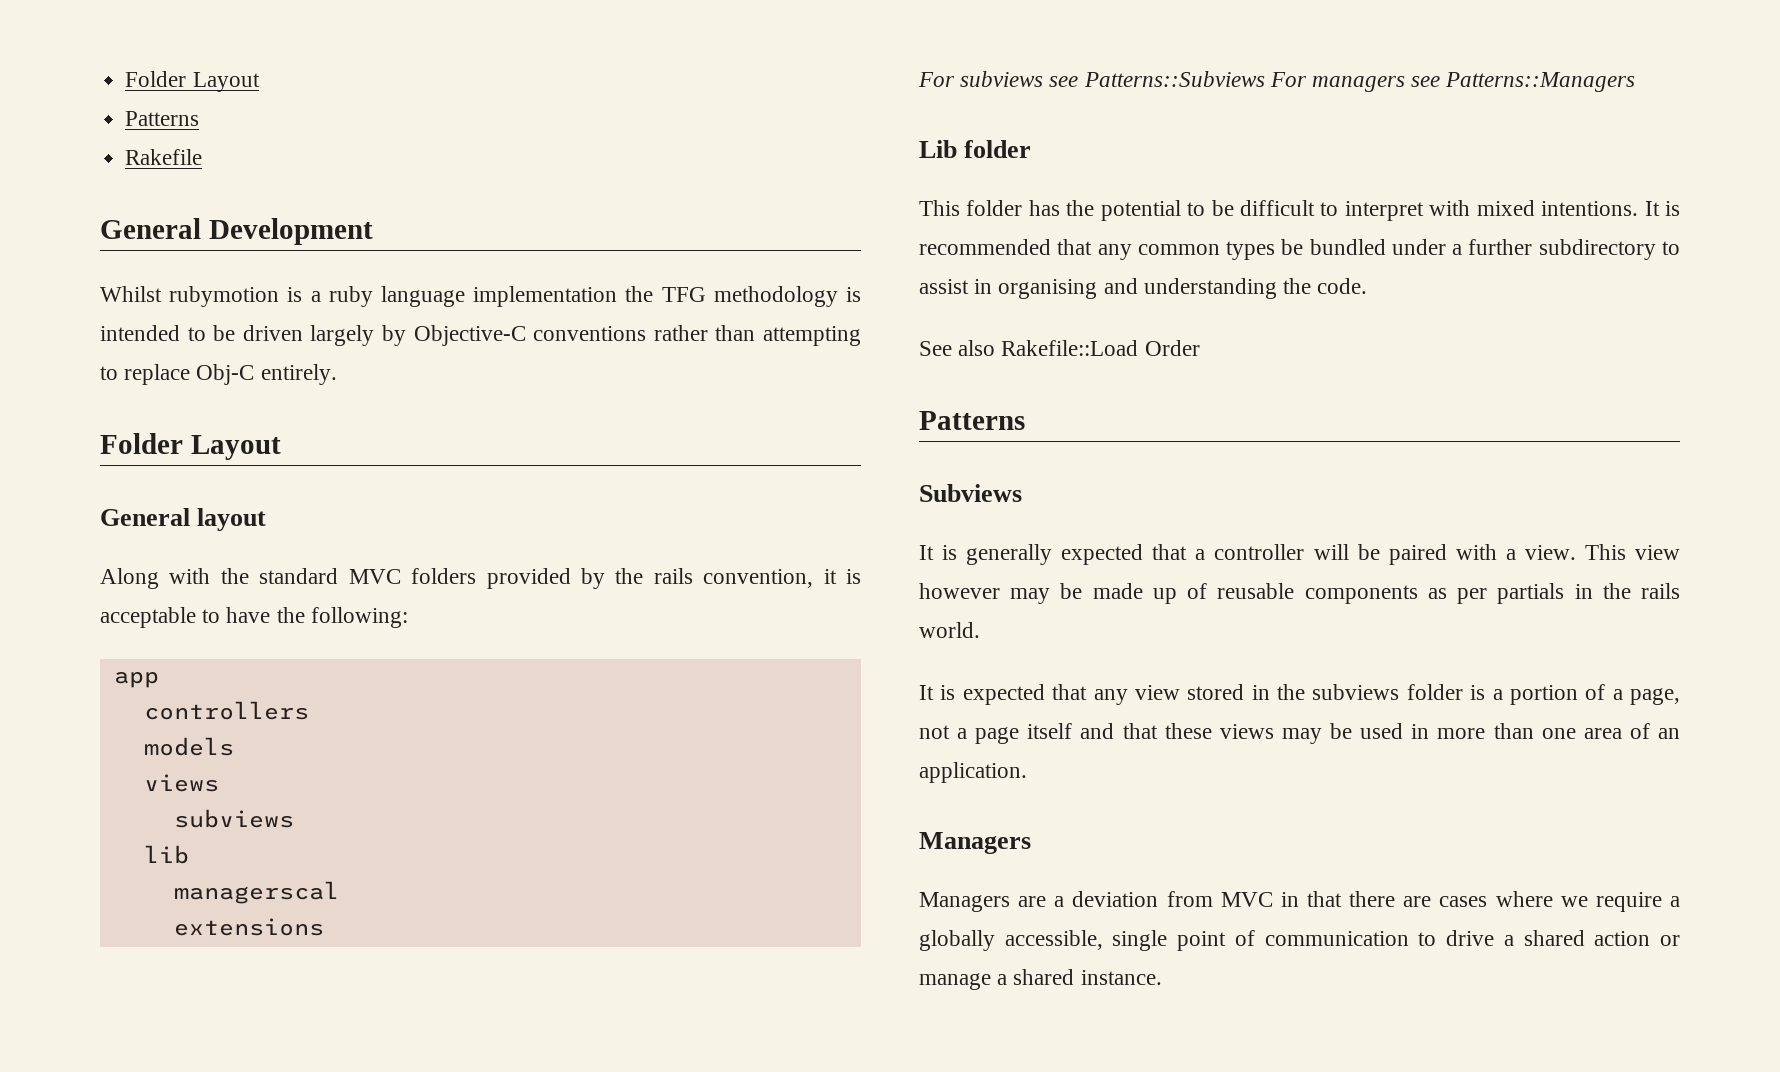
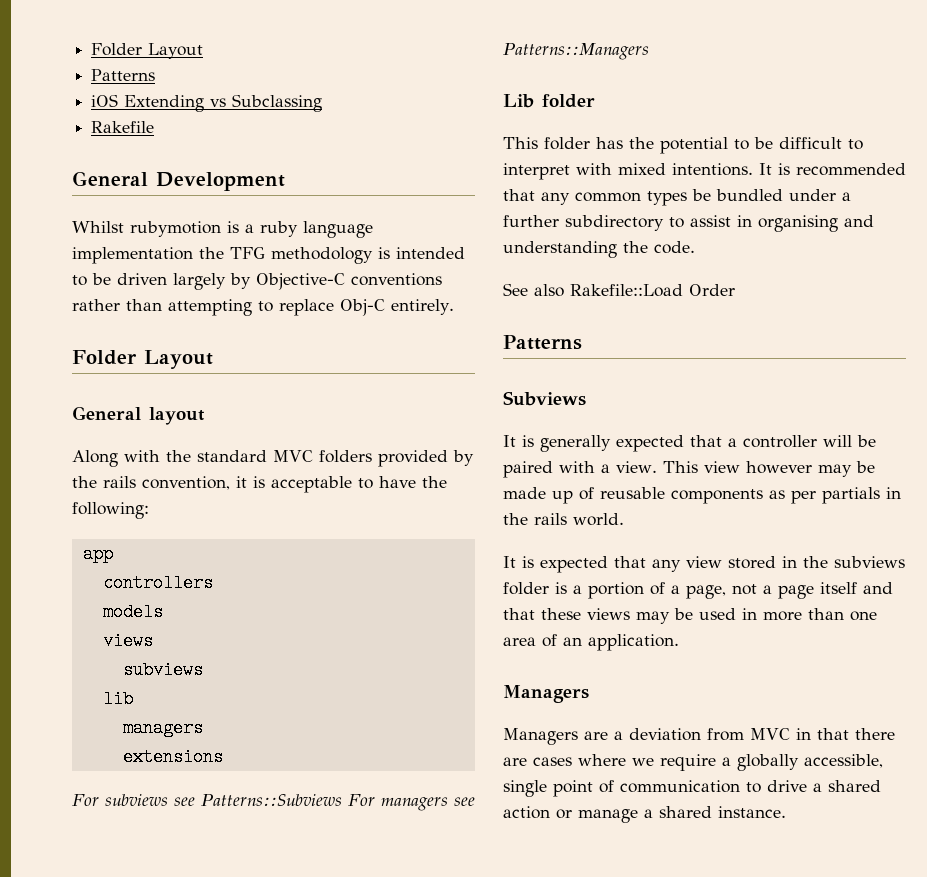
+ iOS Extending vs Subclassing
  lib
- managerscal
+ managers

